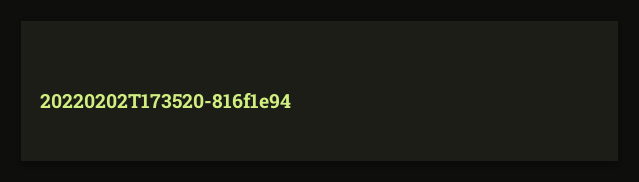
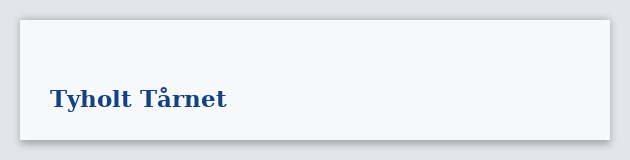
- 20220202T173520-816f1e94
+ Tyholt Tårnet

